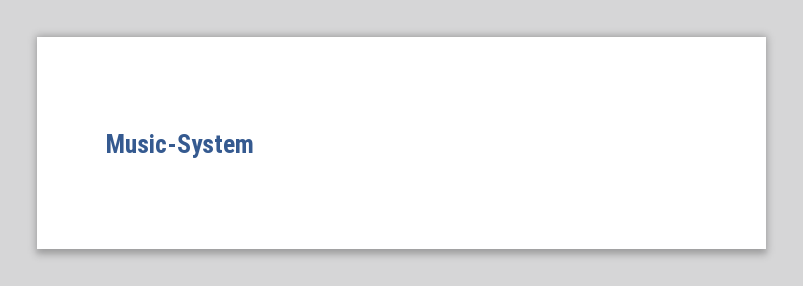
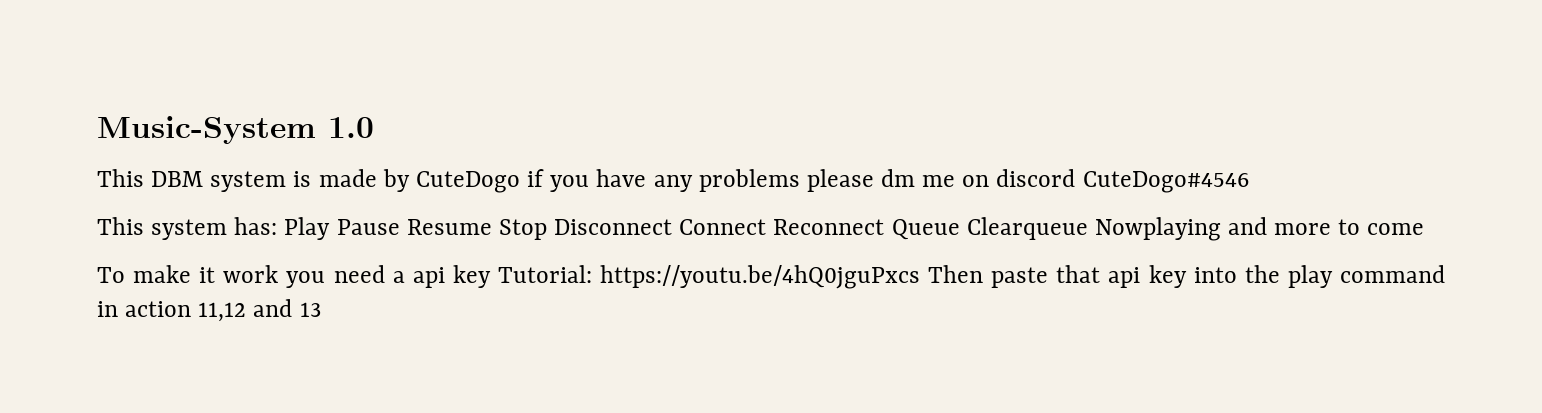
- Music-System
+ Music-System 1.0
+ This DBM system is made by CuteDogo if you have any problems please dm me on discord CuteDogo#4546
+ This system has: Play Pause Resume Stop Disconnect Connect Reconnect Queue Clearqueue Nowplaying and more to come
+ To make it work you need a api key Tutorial: https://youtu.be/4hQ0jguPxcs Then paste that api key into the play command in action 11,12 and 13

